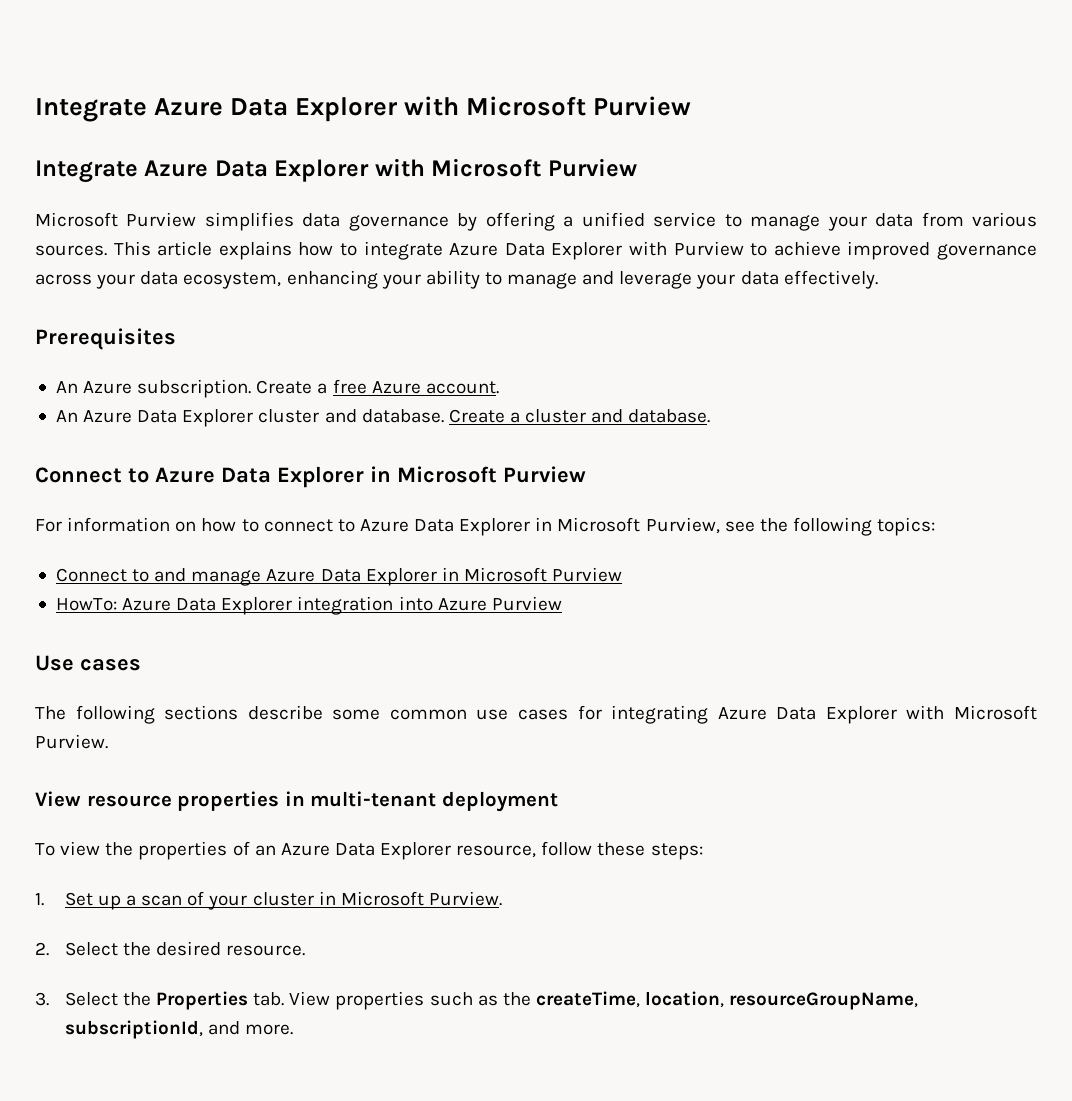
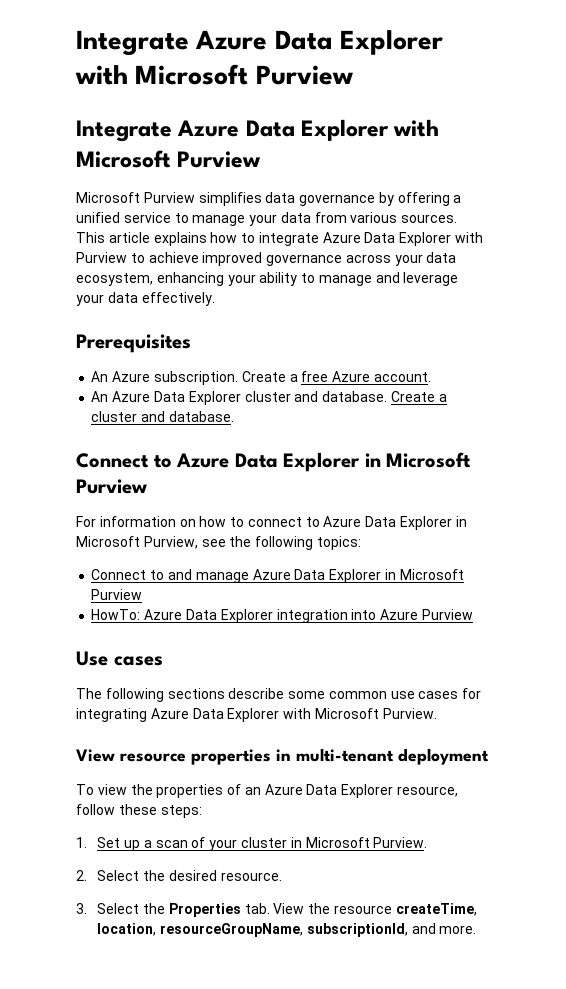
- 3. Select the Properties tab. View properties such as the createTime, location, resourceGroupName, subscriptionId, and more.
+ 3. Select the Properties tab. View the resource createTime, location, resourceGroupName, subscriptionId, and more.

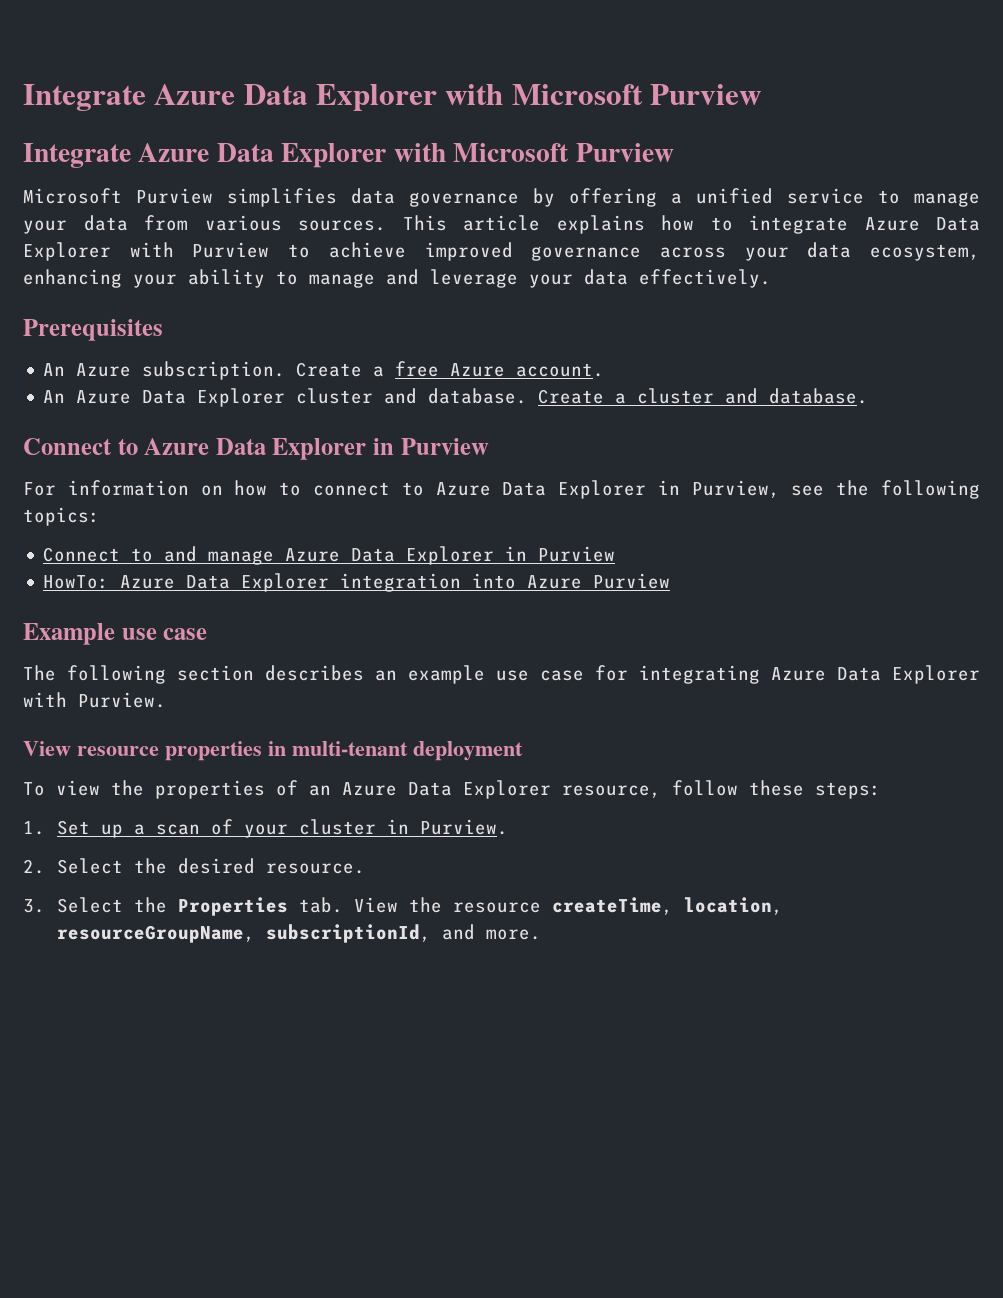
- Connect to Azure Data Explorer in Microsoft Purview
+ Connect to Azure Data Explorer in Purview
- For information on how to connect to Azure Data Explorer in Microsoft Purview, see the following topics:
+ For information on how to connect to Azure Data Explorer in Purview, see the following topics:
- Connect to and manage Azure Data Explorer in Microsoft Purview
+ Connect to and manage Azure Data Explorer in Purview
- Use cases
+ Example use case
- The following sections describe some common use cases for integrating Azure Data Explorer with Microsoft Purview.
+ The following section describes an example use case for integrating Azure Data Explorer with Purview.
- 1. Set up a scan of your cluster in Microsoft Purview.
+ 1. Set up a scan of your cluster in Purview.

